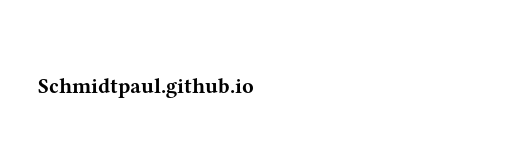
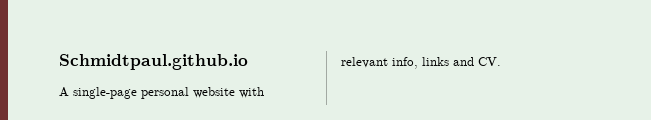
+ A single-page personal website with relevant info, links and CV.

